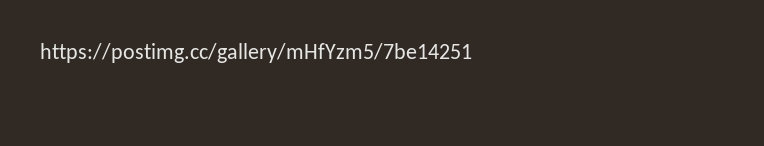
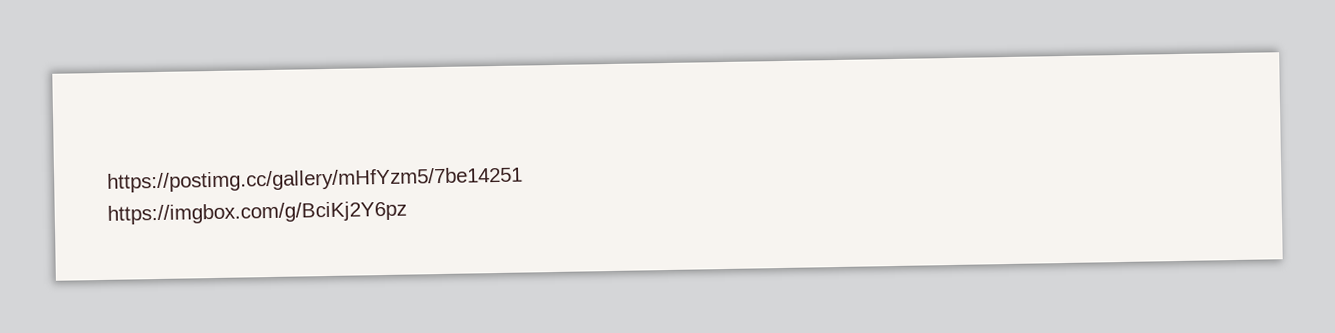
+ https://imgbox.com/g/BciKj2Y6pz

